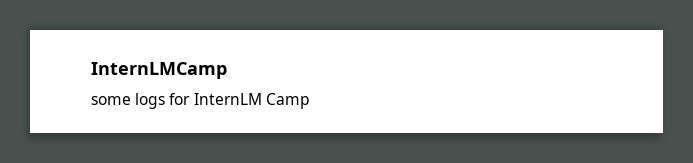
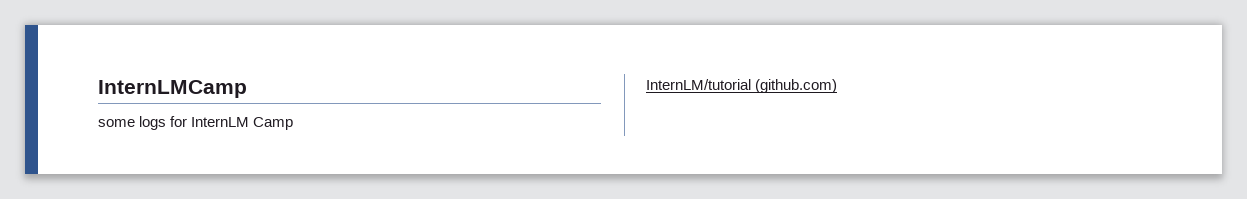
+ InternLM/tutorial (github.com)

